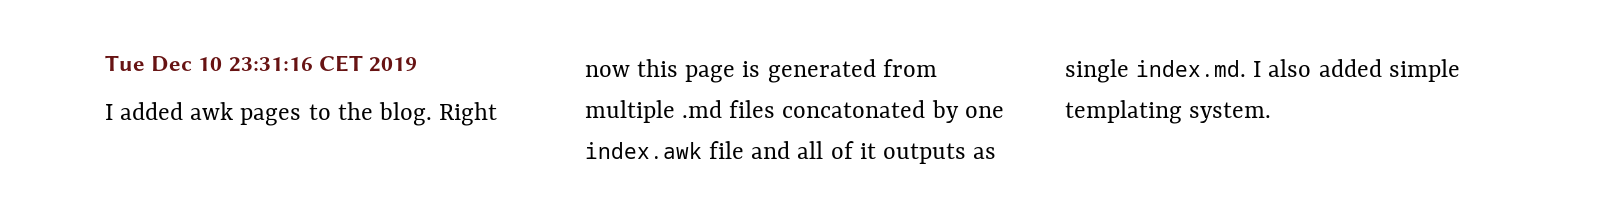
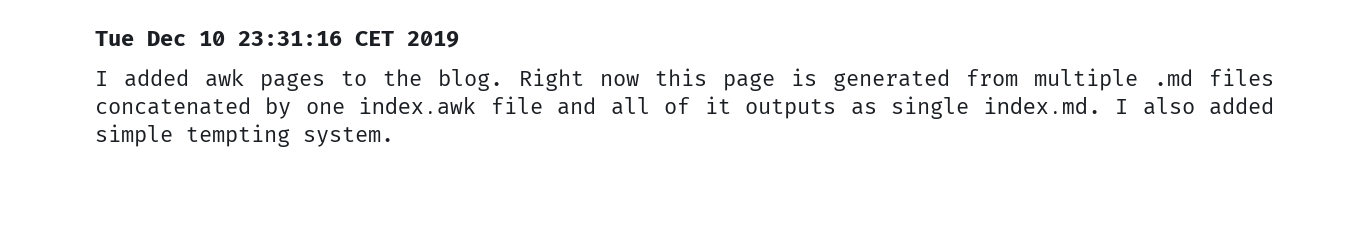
- Right now this page is generated from multiple .md files concatonated by one index.awk file and all of it outputs as single index.md. I also added simple templating system.
+ Right now this page is generated from multiple .md files concatenated by one index.awk file and all of it outputs as single index.md. I also added simple tempting system.

